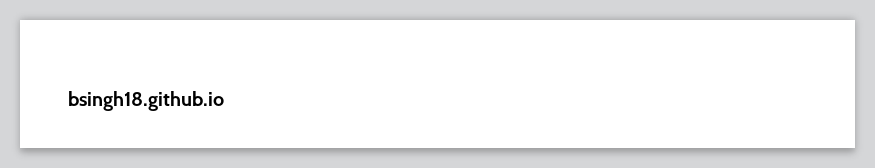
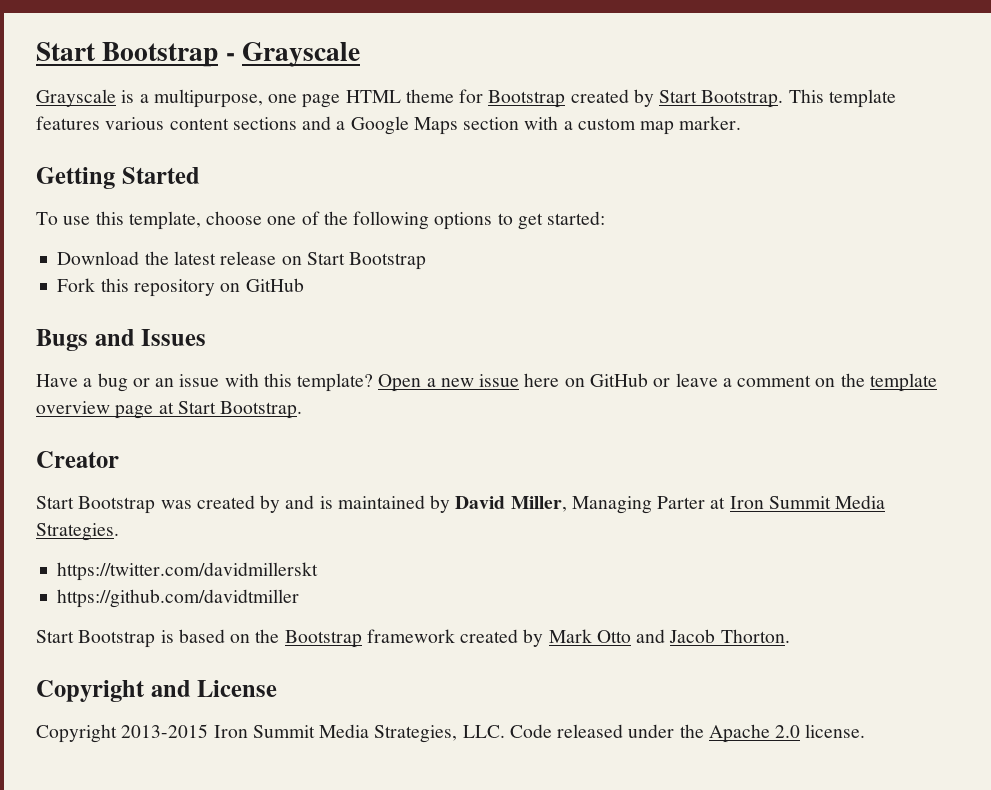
- bsingh18.github.io
+ Start Bootstrap - Grayscale
+ Grayscale is a multipurpose, one page HTML theme for Bootstrap created by Start Bootstrap. This template features various content sections and a Google Maps section with a custom map marker.
+ Getting Started
+ To use this template, choose one of the following options to get started:
+ Download the latest release on Start Bootstrap
+ Fork this repository on GitHub
+ Bugs and Issues
+ Have a bug or an issue with this template? Open a new issue here on GitHub or leave a comment on the template overview page at Start Bootstrap.
+ Creator
+ Start Bootstrap was created by and is maintained by David Miller, Managing Parter at Iron Summit Media Strategies.
+ https://twitter.com/davidmillerskt
+ https://github.com/davidtmiller
+ Start Bootstrap is based on the Bootstrap framework created by Mark Otto and Jacob Thorton.
+ Copyright and License
+ Copyright 2013-2015 Iron Summit Media Strategies, LLC. Code released under the Apache 2.0 license.

